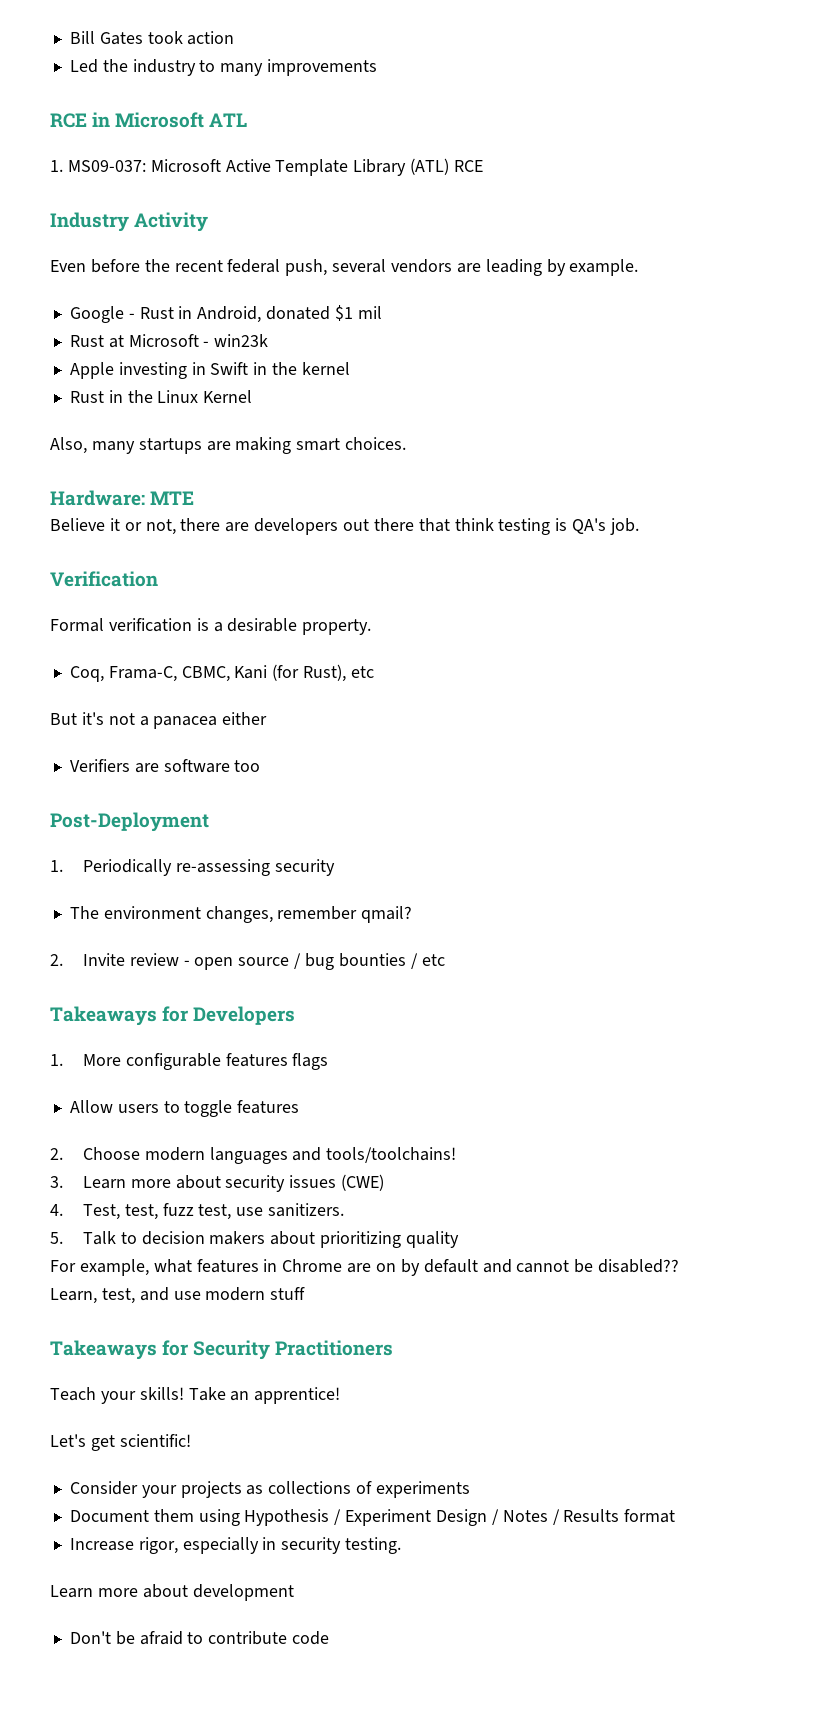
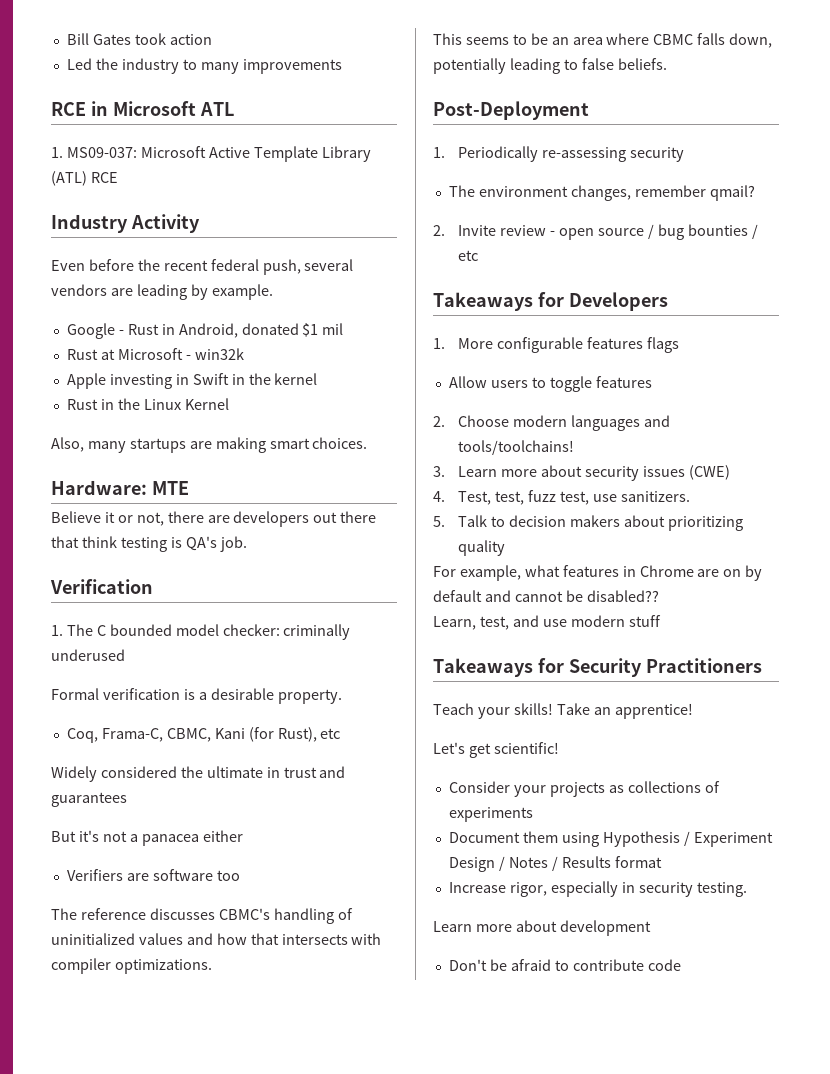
- Rust at Microsoft - win23k
+ Rust at Microsoft - win32k
+ 1. The C bounded model checker: criminally underused
+ Widely considered the ultimate in trust and guarantees
+ The reference discusses CBMC's handling of uninitialized values and how that intersects with compiler optimizations.
+ This seems to be an area where CBMC falls down, potentially leading to false beliefs.

